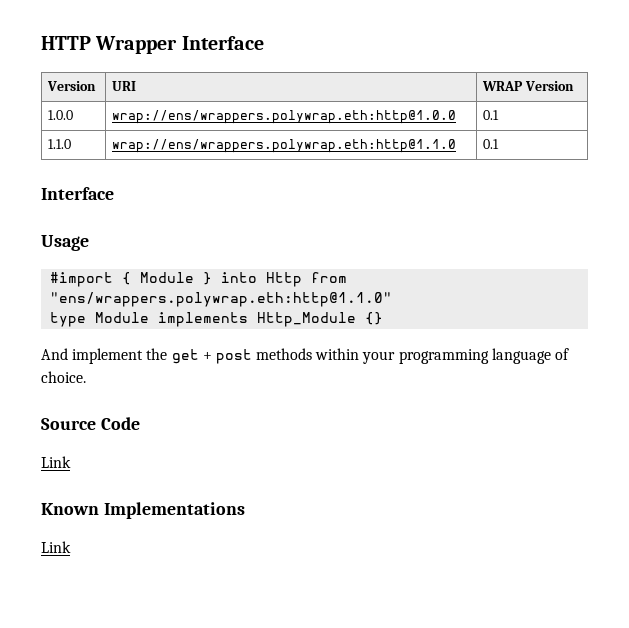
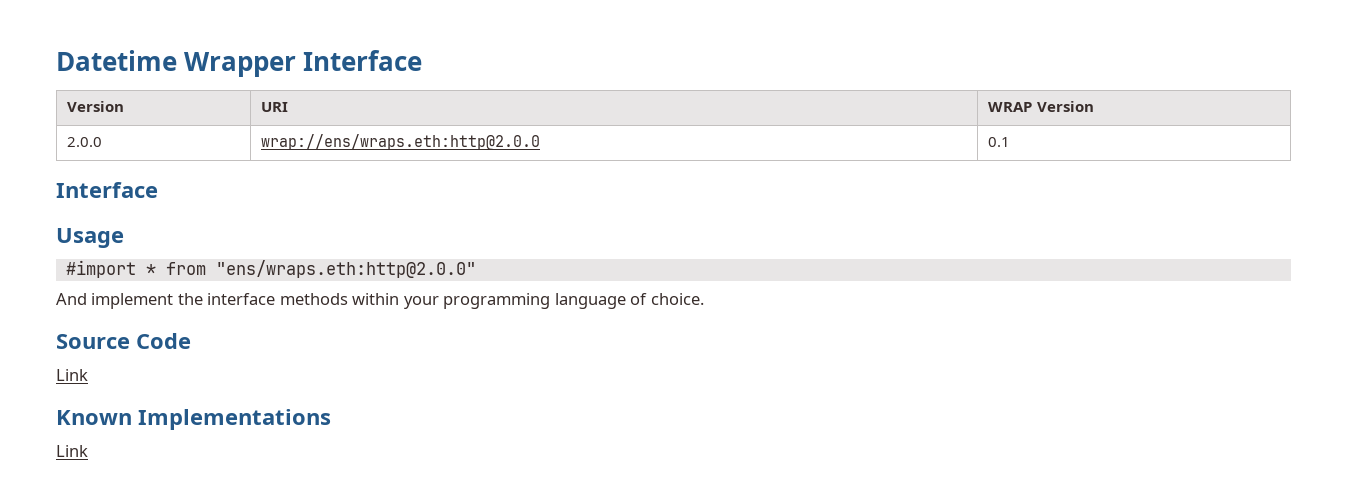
- HTTP Wrapper Interface
+ Datetime Wrapper Interface
- 1.0.0 | wrap://ens/wrappers.polywrap.eth:http@1.0.0 | 0.1
- 1.1.0 | wrap://ens/wrappers.polywrap.eth:http@1.1.0 | 0.1
+ 2.0.0 | wrap://ens/wraps.eth:http@2.0.0 | 0.1
- #import { Module } into Http from "ens/wrappers.polywrap.eth:http@1.1.0"
- type Module implements Http_Module {}
+ #import * from "ens/wraps.eth:http@2.0.0"
- And implement the get + post methods within your programming language of choice.
+ And implement the interface methods within your programming language of choice.

